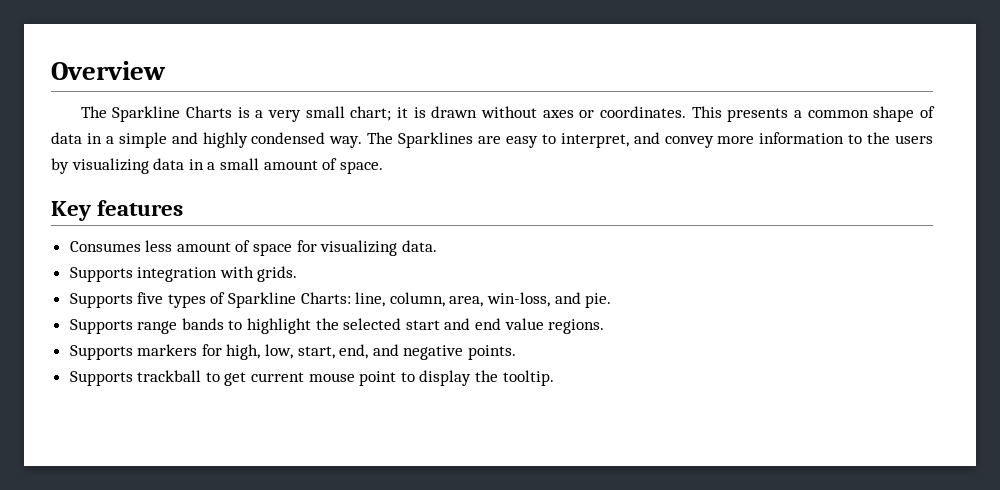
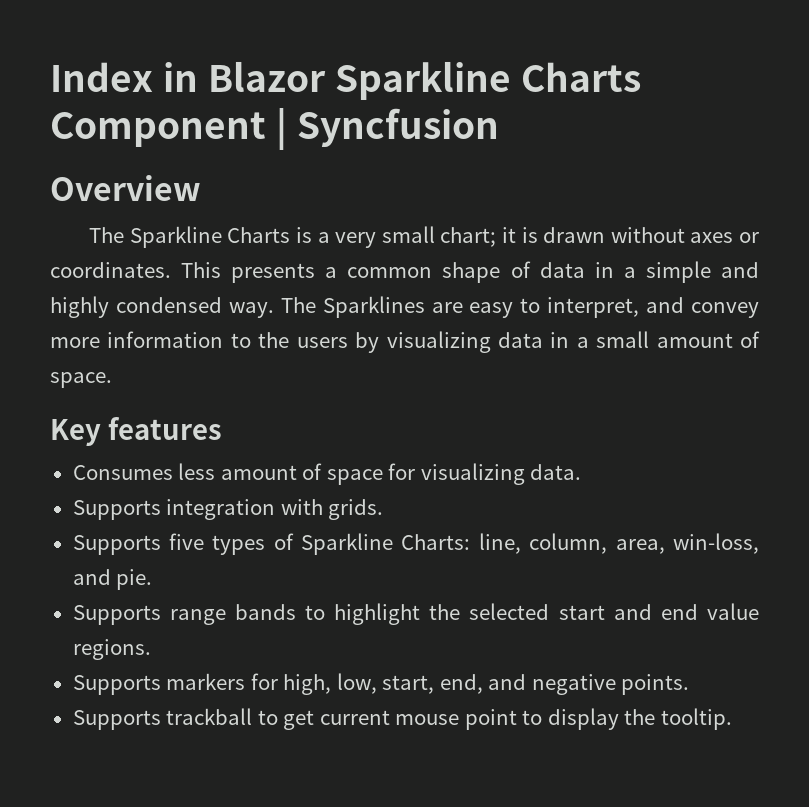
+ Index in Blazor Sparkline Charts Component | Syncfusion

